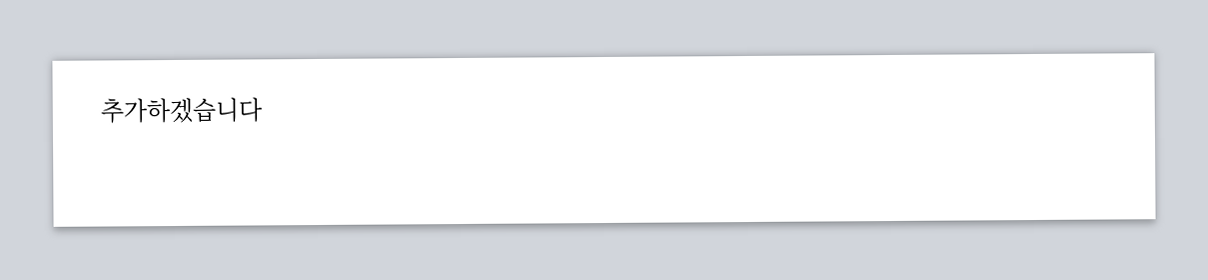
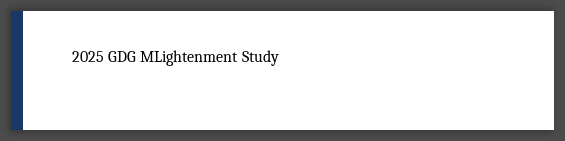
- 추가하겠습니다
+ 2025 GDG MLightenment Study

